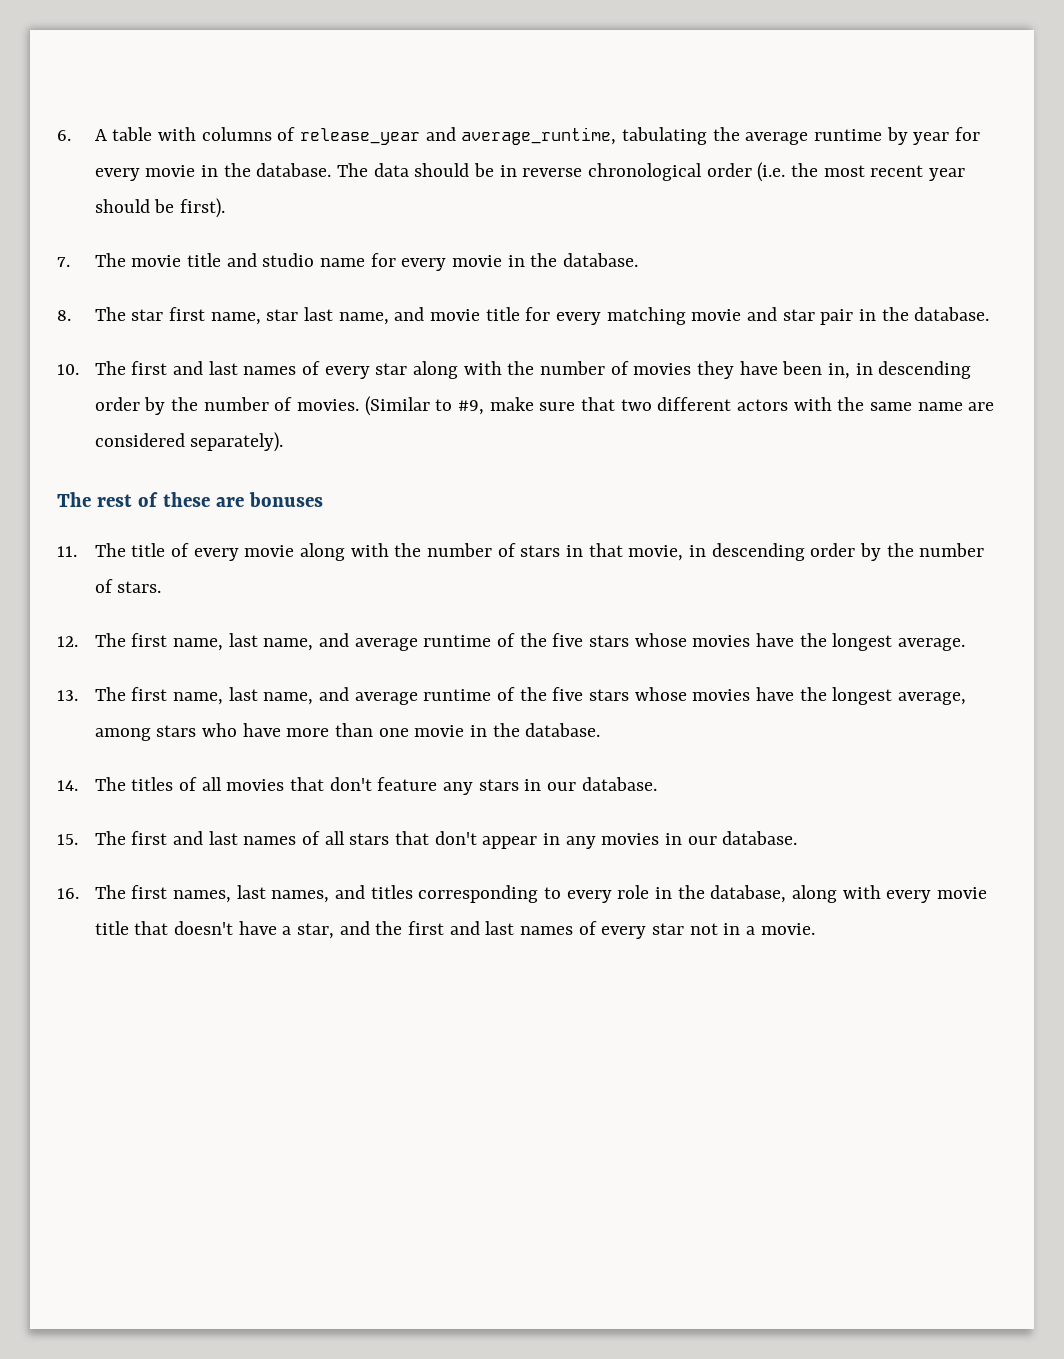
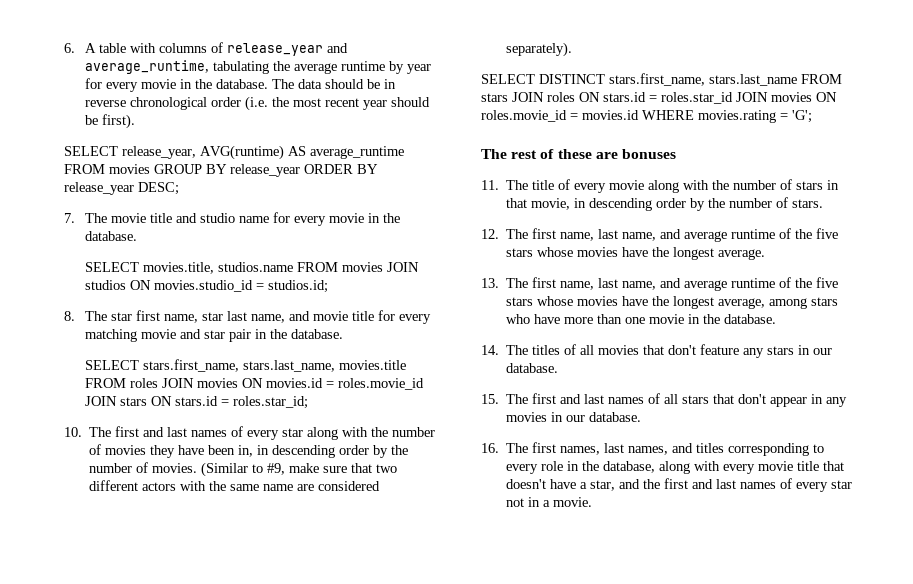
+ SELECT release_year, AVG(runtime) AS average_runtime FROM movies GROUP BY release_year ORDER BY release_year DESC;
+ SELECT movies.title, studios.name FROM movies JOIN studios ON movies.studio_id = studios.id;
+ SELECT stars.first_name, stars.last_name, movies.title FROM roles JOIN movies ON movies.id = roles.movie_id JOIN stars ON stars.id = roles.star_id;
+ SELECT DISTINCT stars.first_name, stars.last_name FROM stars JOIN roles ON stars.id = roles.star_id JOIN movies ON roles.movie_id = movies.id WHERE movies.rating = 'G';

